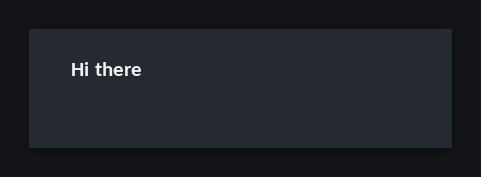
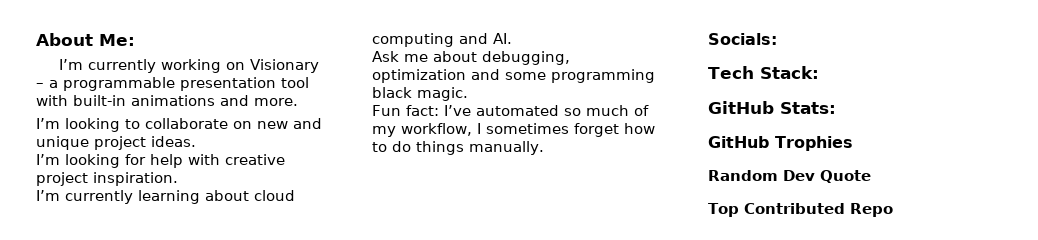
- Hi there
+ About Me:
+ I’m currently working on Visionary – a programmable presentation tool with built-in animations and more.
+ I’m looking to collaborate on new and unique project ideas.
+ I’m looking for help with creative project inspiration.
+ I’m currently learning about cloud computing and AI.
+ Ask me about debugging, optimization and some programming black magic.
+ Fun fact: I’ve automated so much of my workflow, I sometimes forget how to do things manually.
+ Socials:
+ Tech Stack:
+ GitHub Stats:
+ GitHub Trophies
+ Random Dev Quote
+ Top Contributed Repo

